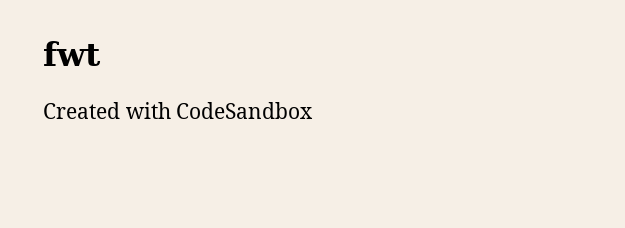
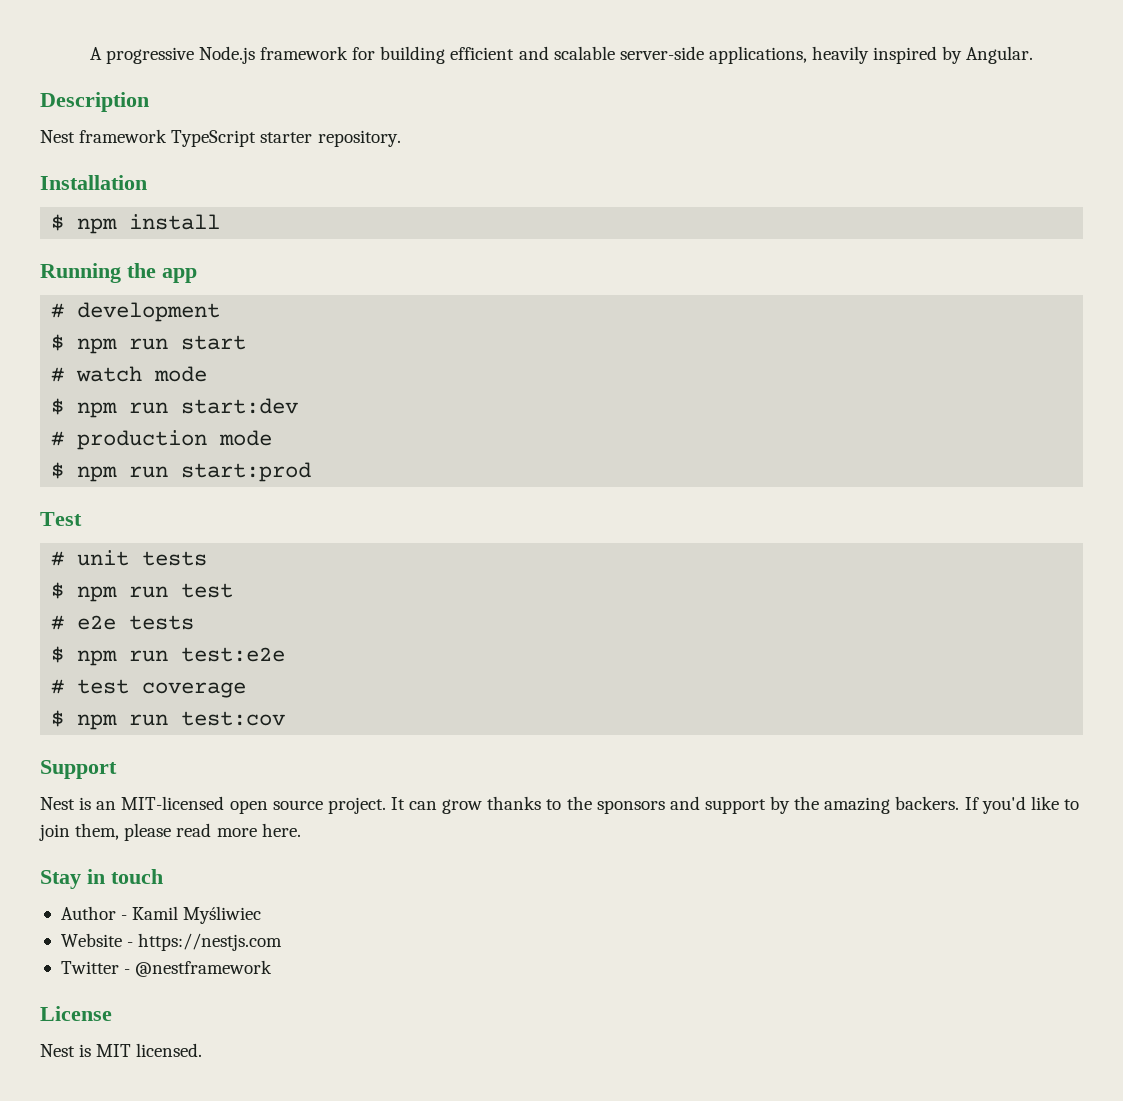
- fwt
- Created with CodeSandbox
+ A progressive Node.js framework for building efficient and scalable server-side applications, heavily inspired by Angular.
+ Description
+ Nest framework TypeScript starter repository.
+ Installation
+ $ npm install
+ Running the app
+ # development
+ $ npm run start
+ # watch mode
+ $ npm run start:dev
+ # production mode
+ $ npm run start:prod
+ Test
+ # unit tests
+ $ npm run test
+ # e2e tests
+ $ npm run test:e2e
+ # test coverage
+ $ npm run test:cov
+ Support
+ Nest is an MIT-licensed open source project. It can grow thanks to the sponsors and support by the amazing backers. If you'd like to join them, please read more here.
+ Stay in touch
+ Author - Kamil Myśliwiec
+ Website - https://nestjs.com
+ Twitter - @nestframework
+ License
+ Nest is MIT licensed.

